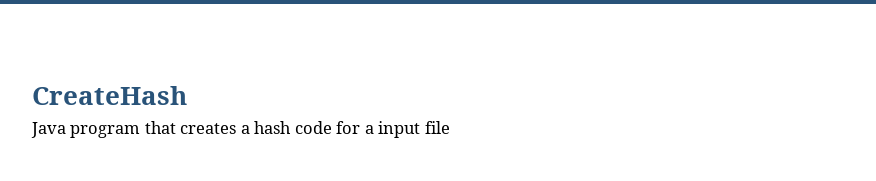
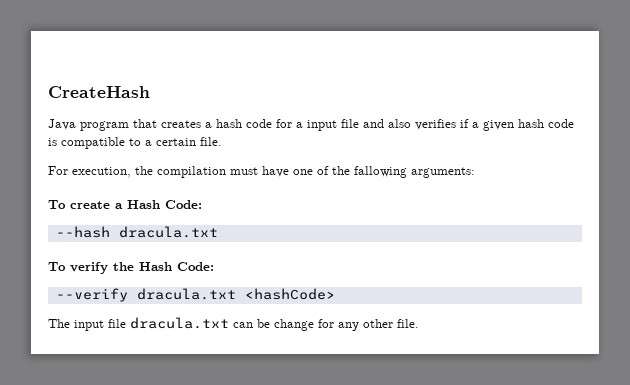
- Java program that creates a hash code for a input file
+ Java program that creates a hash code for a input file and also verifies if a given hash code is compatible to a certain file.
+ For execution, the compilation must have one of the fallowing arguments:
+ To create a Hash Code:
+ --hash dracula.txt
+ To verify the Hash Code:
+ --verify dracula.txt <hashCode>
+ The input file dracula.txt can be change for any other file.

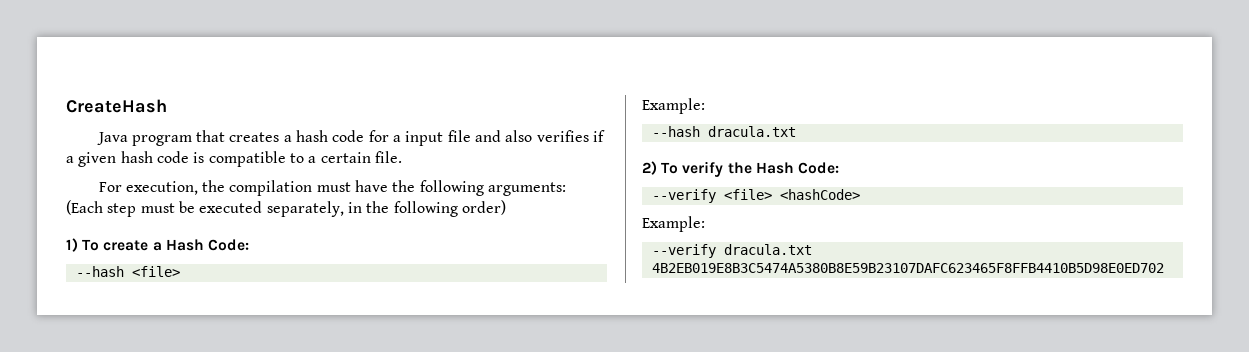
- For execution, the compilation must have one of the fallowing arguments:
- To create a Hash Code:
+ For execution, the compilation must have the following arguments: (Each step must be executed separately, in the following order)
+ 1) To create a Hash Code:
+ --hash <file>
+ Example:
- To verify the Hash Code:
+ 2) To verify the Hash Code:
- --verify dracula.txt <hashCode>
- The input file dracula.txt can be change for any other file.
+ --verify <file> <hashCode>
+ Example:
+ --verify dracula.txt 4B2EB019E8B3C5474A5380B8E59B23107DAFC623465F8FFB4410B5D98E0ED702

